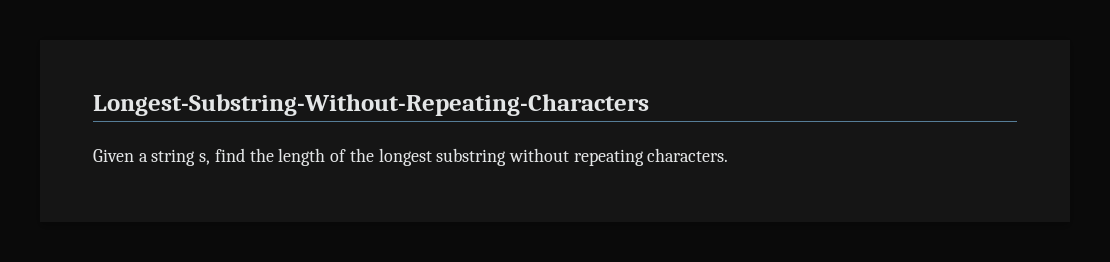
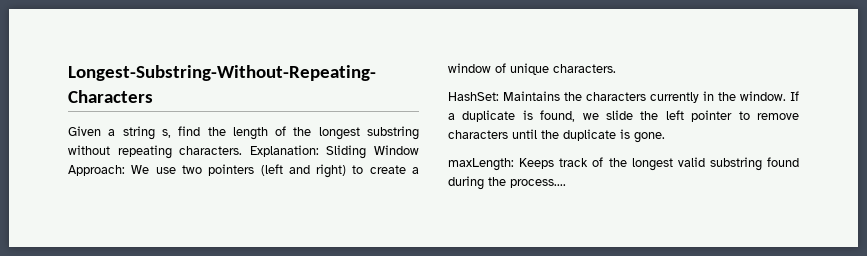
+ Explanation: Sliding Window Approach: We use two pointers (left and right) to create a window of unique characters.
+ HashSet: Maintains the characters currently in the window. If a duplicate is found, we slide the left pointer to remove characters until the duplicate is gone.
+ maxLength: Keeps track of the longest valid substring found during the process....

